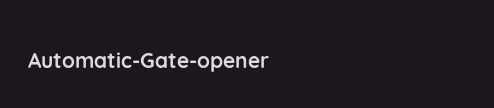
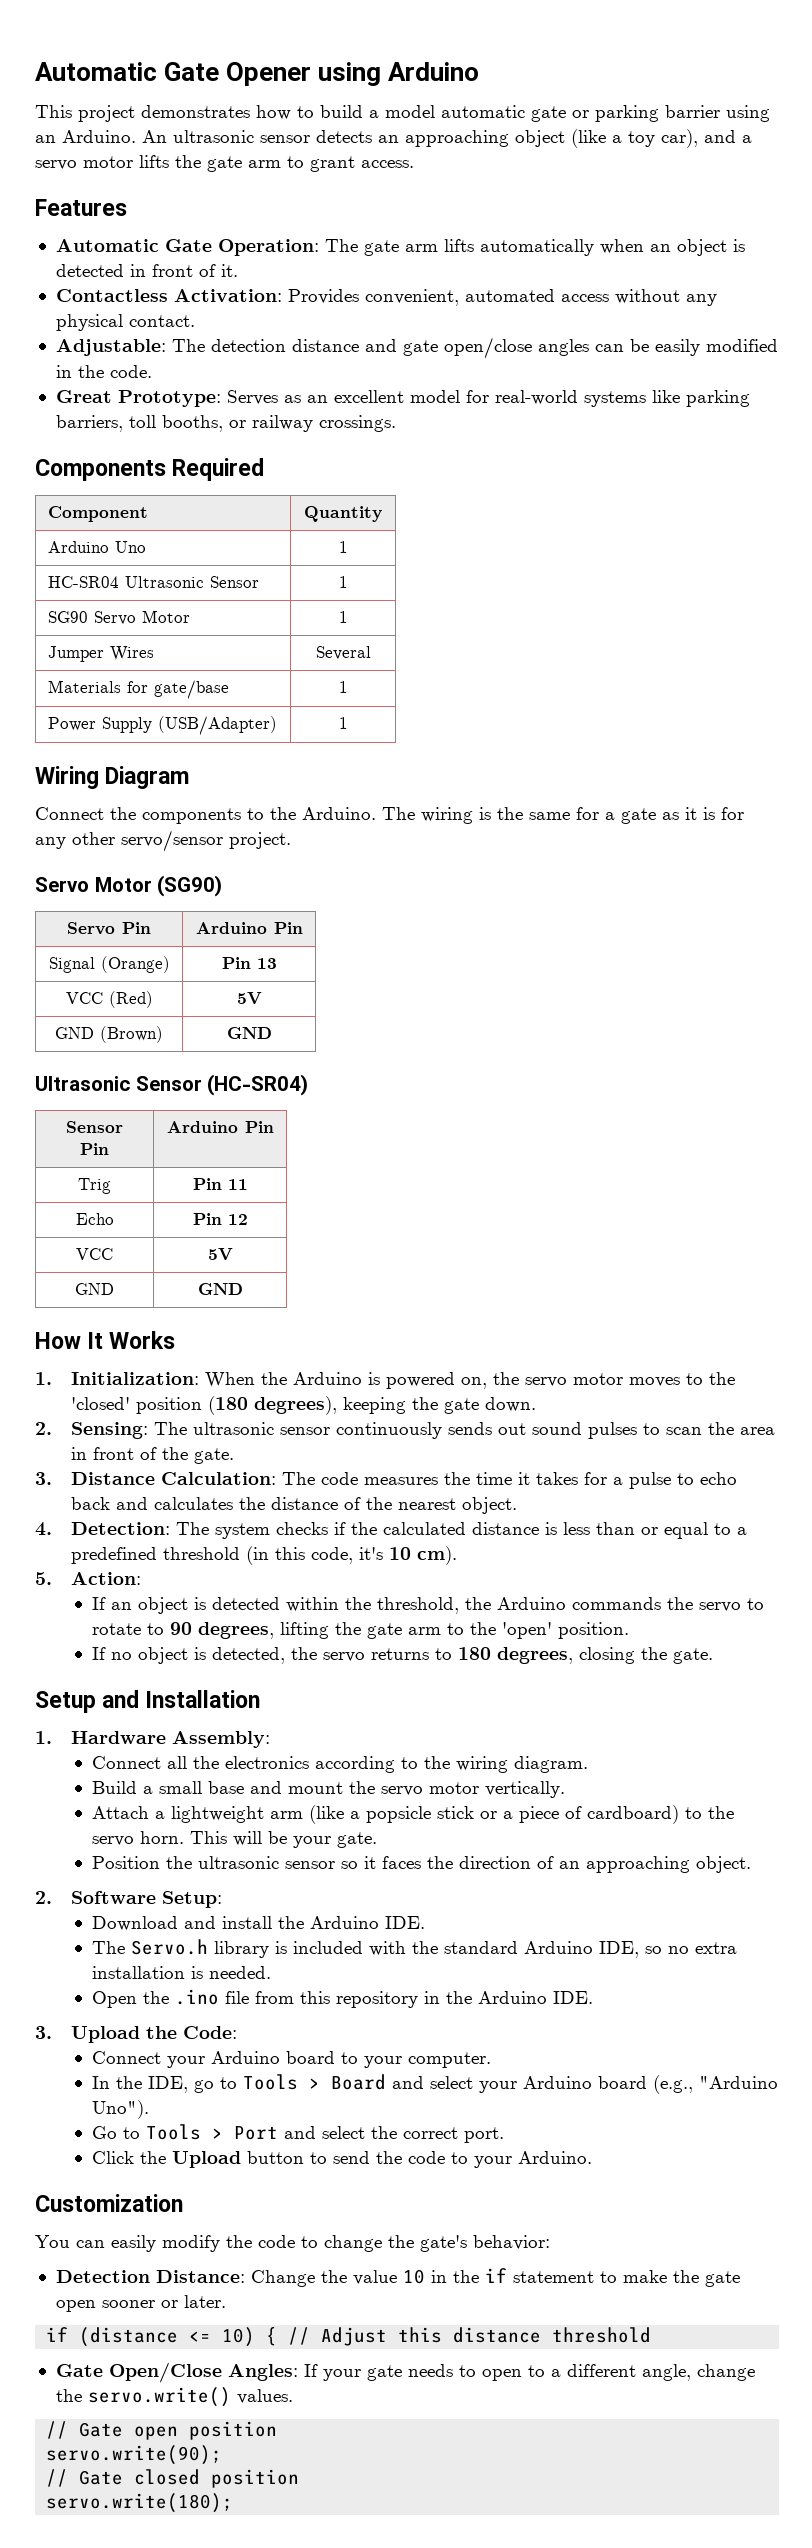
- Automatic-Gate-opener
+ Automatic Gate Opener using Arduino
+ This project demonstrates how to build a model automatic gate or parking barrier using an Arduino. An ultrasonic sensor detects an approaching object (like a toy car), and a servo motor lifts the gate arm to grant access.
+ Features
+ Automatic Gate Operation: The gate arm lifts automatically when an object is detected in front of it.
+ Contactless Activation: Provides convenient, automated access without any physical contact.
+ Adjustable: The detection distance and gate open/close angles can be easily modified in the code.
+ Great Prototype: Serves as an excellent model for real-world systems like parking barriers, toll booths, or railway crossings.
+ Components Required
+ Component | Quantity
+ Arduino Uno | 1
+ HC-SR04 Ultrasonic Sensor | 1
+ SG90 Servo Motor | 1
+ Jumper Wires | Several
+ Materials for gate/base | 1
+ Power Supply (USB/Adapter) | 1
+ Wiring Diagram
+ Connect the components to the Arduino. The wiring is the same for a gate as it is for any other servo/sensor project.
+ Servo Motor (SG90)
+ Servo Pin | Arduino Pin
+ Signal (Orange) | Pin 13
+ VCC (Red) | 5V
+ GND (Brown) | GND
+ Ultrasonic Sensor (HC-SR04)
+ Sensor Pin | Arduino Pin
+ Trig | Pin 11
+ Echo | Pin 12
+ VCC | 5V
+ GND | GND
+ How It Works
+ 1. Initialization: When the Arduino is powered on, the servo motor moves to the 'closed' position (180 degrees), keeping the gate down.
+ 2. Sensing: The ultrasonic sensor continuously sends out sound pulses to scan the area in front of the gate.
+ 3. Distance Calculation: The code measures the time it takes for a pulse to echo back and calculates the distance of the nearest object.
+ 4. Detection: The system checks if the calculated distance is less than or equal to a predefined threshold (in this code, it's 10 cm).
+ 5. Action:
+ If an object is detected within the threshold, the Arduino commands the servo to rotate to 90 degrees, lifting the gate arm to the 'open' position.
+ If no object is detected, the servo returns to 180 degrees, closing the gate.
+ Setup and Installation
+ 1. Hardware Assembly:
+ Connect all the electronics according to the wiring diagram.
+ Build a small base and mount the servo motor vertically.
+ Attach a lightweight arm (like a popsicle stick or a piece of cardboard) to the servo horn. This will be your gate.
+ Position the ultrasonic sensor so it faces the direction of an approaching object.
+ 2. Software Setup:
+ Download and install the Arduino IDE.
+ The Servo.h library is included with the standard Arduino IDE, so no extra installation is needed.
+ Open the .ino file from this repository in the Arduino IDE.
+ 3. Upload the Code:
+ Connect your Arduino board to your computer.
+ In the IDE, go to Tools > Board and select your Arduino board (e.g., "Arduino Uno").
+ Go to Tools > Port and select the correct port.
+ Click the Upload button to send the code to your Arduino.
+ Customization
+ You can easily modify the code to change the gate's behavior:
+ Detection Distance: Change the value 10 in the if statement to make the gate open sooner or later.
+ if (distance <= 10) { // Adjust this distance threshold
+ Gate Open/Close Angles: If your gate needs to open to a different angle, change the servo.write() values.
+ // Gate open position
+ servo.write(90);
+ // Gate closed position
+ servo.write(180);

